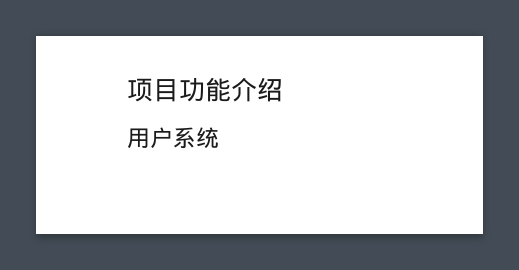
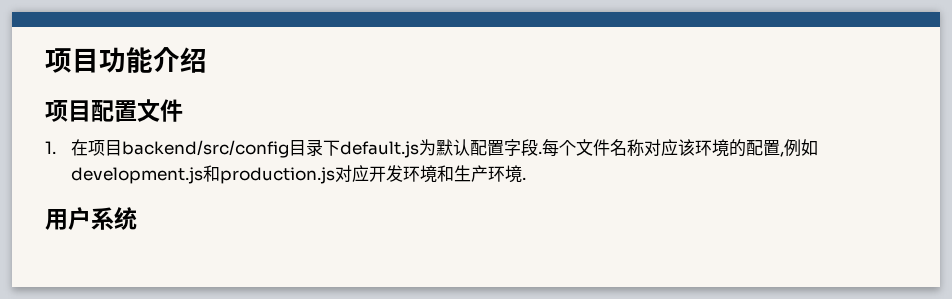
+ 项目配置文件
+ 1.在项目backend/src/config目录下default.js为默认配置字段.每个文件名称对应该环境的配置,例如development.js和production.js对应开发环境和生产环境.

